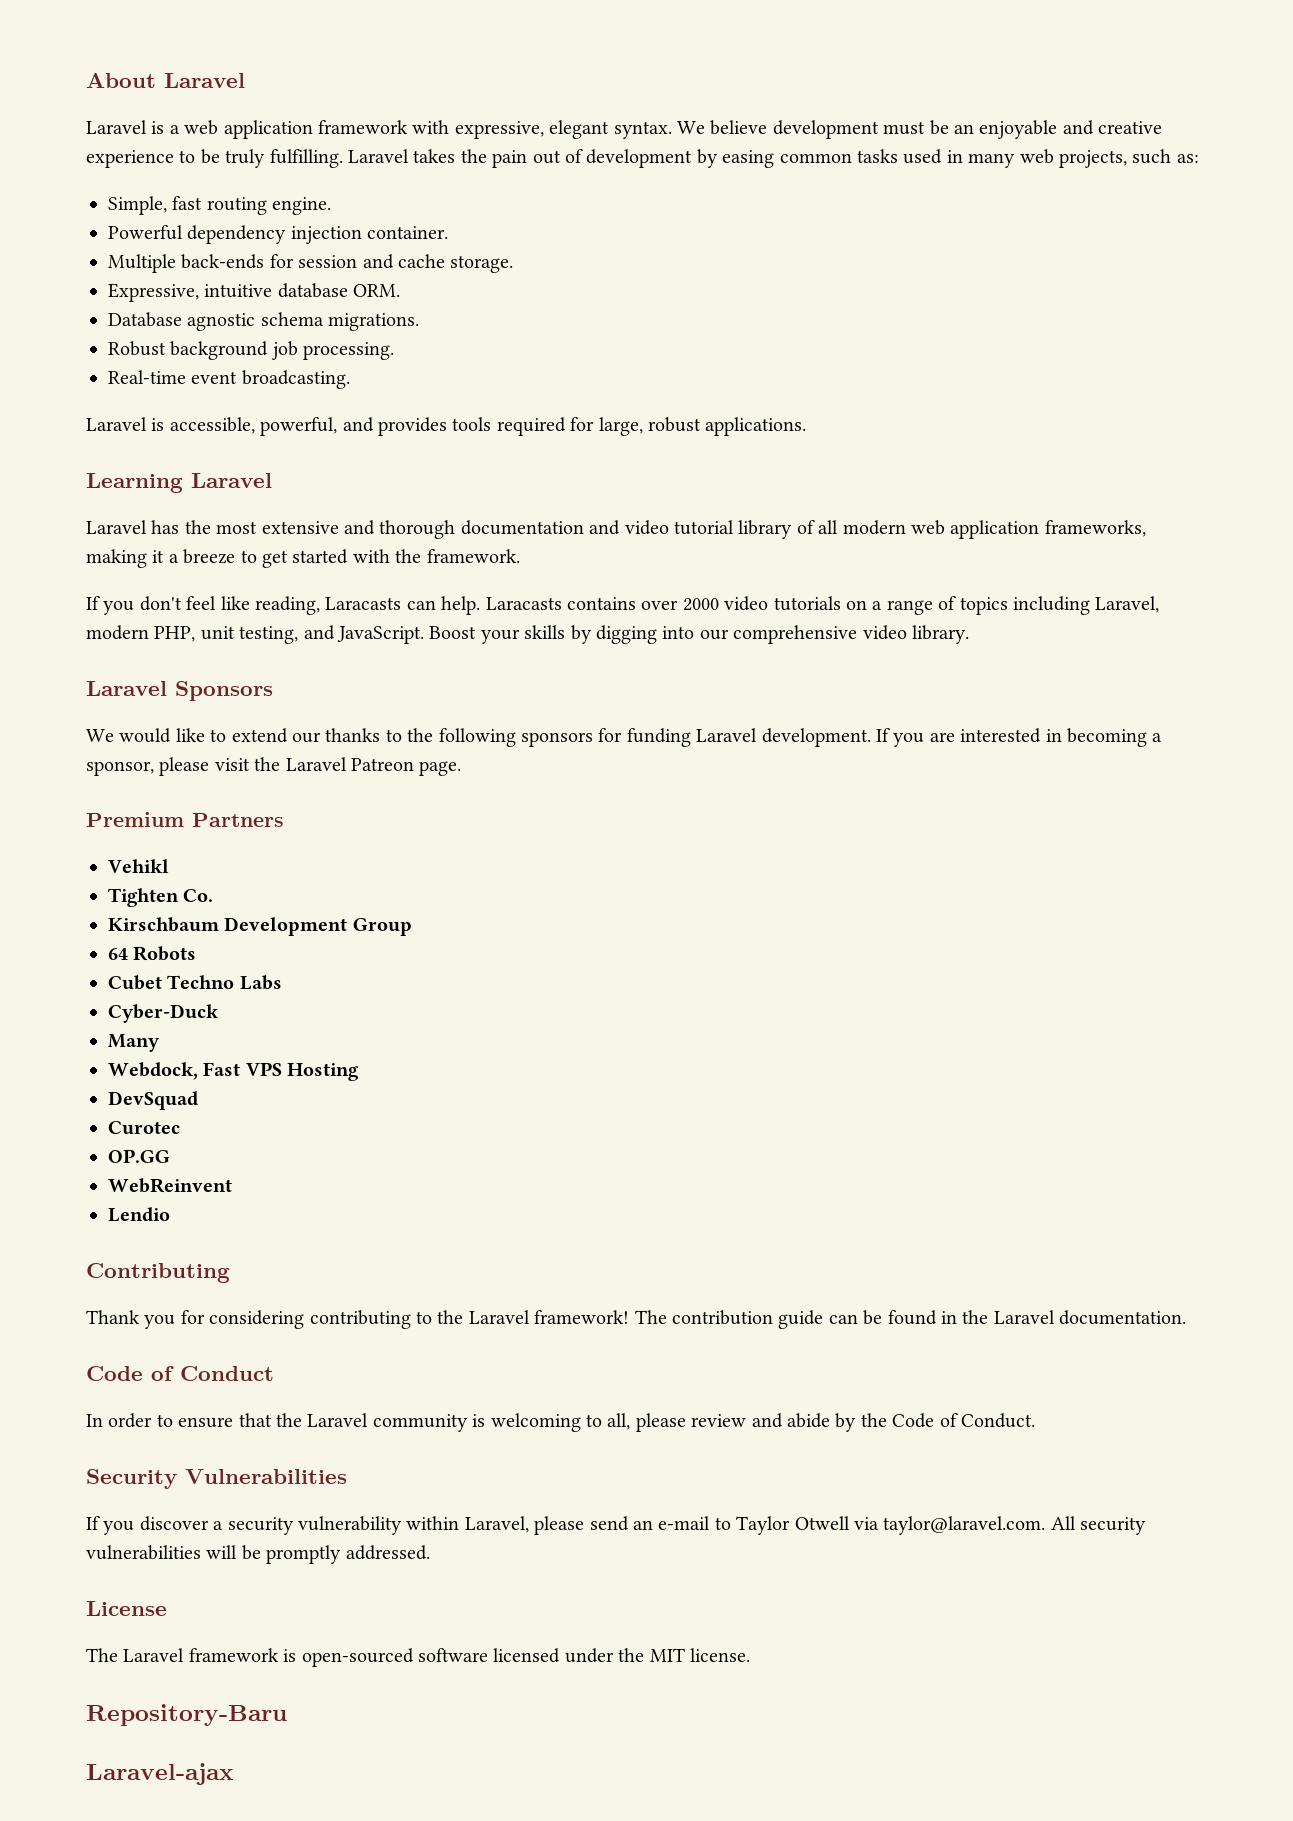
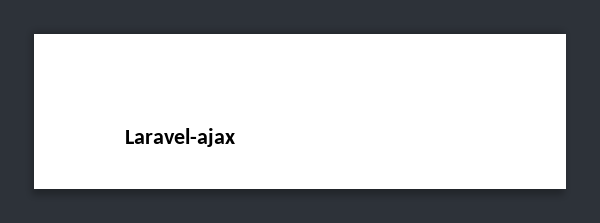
- About Laravel
- Laravel is a web application framework with expressive, elegant syntax. We believe development must be an enjoyable and creative experience to be truly fulfilling. Laravel takes the pain out of development by easing common tasks used in many web projects, such as:
- Simple, fast routing engine.
- Powerful dependency injection container.
- Multiple back-ends for session and cache storage.
- Expressive, intuitive database ORM.
- Database agnostic schema migrations.
- Robust background job processing.
- Real-time event broadcasting.
- Laravel is accessible, powerful, and provides tools required for large, robust applications.
- Learning Laravel
- Laravel has the most extensive and thorough documentation and video tutorial library of all modern web application frameworks, making it a breeze to get started with the framework.
- If you don't feel like reading, Laracasts can help. Laracasts contains over 2000 video tutorials on a range of topics including Laravel, modern PHP, unit testing, and JavaScript. Boost your skills by digging into our comprehensive video library.
- Laravel Sponsors
- We would like to extend our thanks to the following sponsors for funding Laravel development. If you are interested in becoming a sponsor, please visit the Laravel Patreon page.
- Premium Partners
- Vehikl
- Tighten Co.
- Kirschbaum Development Group
- 64 Robots
- Cubet Techno Labs
- Cyber-Duck
- Many
- Webdock, Fast VPS Hosting
- DevSquad
- Curotec
- OP.GG
- WebReinvent
- Lendio
- Contributing
- Thank you for considering contributing to the Laravel framework! The contribution guide can be found in the Laravel documentation.
- Code of Conduct
- In order to ensure that the Laravel community is welcoming to all, please review and abide by the Code of Conduct.
- Security Vulnerabilities
- If you discover a security vulnerability within Laravel, please send an e-mail to Taylor Otwell via taylor@laravel.com. All security vulnerabilities will be promptly addressed.
- License
- The Laravel framework is open-sourced software licensed under the MIT license.
- Repository-Baru

